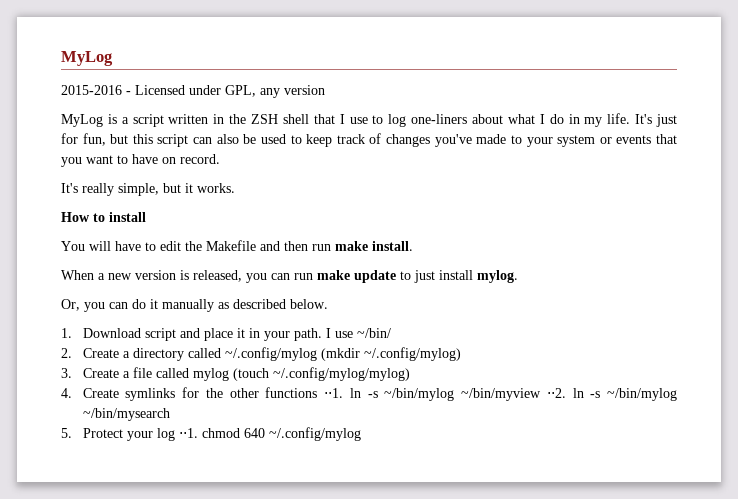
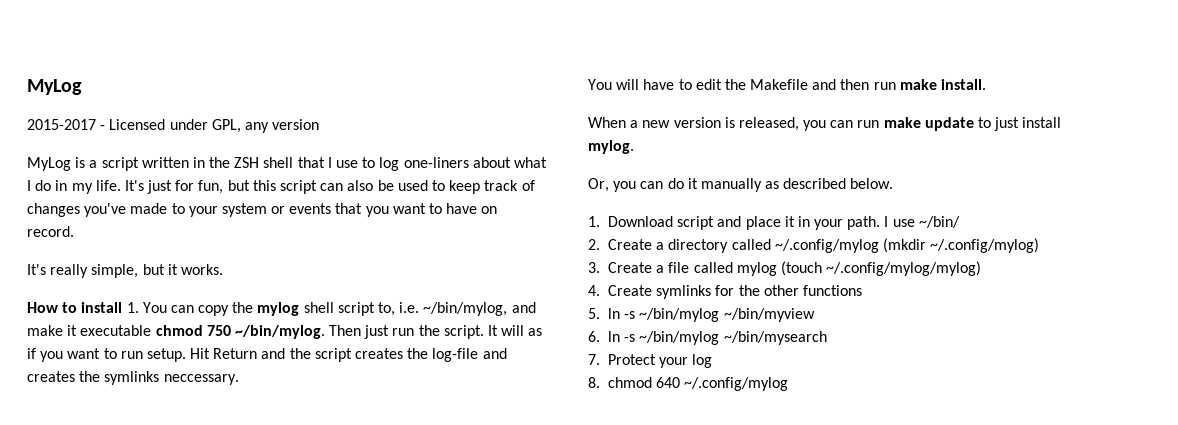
- 2015-2016 - Licensed under GPL, any version
+ 2015-2017 - Licensed under GPL, any version
- How to install
+ How to install 1. You can copy the mylog shell script to, i.e. ~/bin/mylog, and make it executable chmod 750 ~/bin/mylog. Then just run the script. It will as if you want to run setup. Hit Return and the script creates the log-file and creates the symlinks neccessary.
- 4. Create symlinks for the other functions ⋅⋅1. ln -s ~/bin/mylog ~/bin/myview ⋅⋅2. ln -s ~/bin/mylog ~/bin/mysearch
+ 4. Create symlinks for the other functions
+ 5. ln -s ~/bin/mylog ~/bin/myview
+ 6. ln -s ~/bin/mylog ~/bin/mysearch
- 5. Protect your log ⋅⋅1. chmod 640 ~/.config/mylog
+ 7. Protect your log
+ 8. chmod 640 ~/.config/mylog

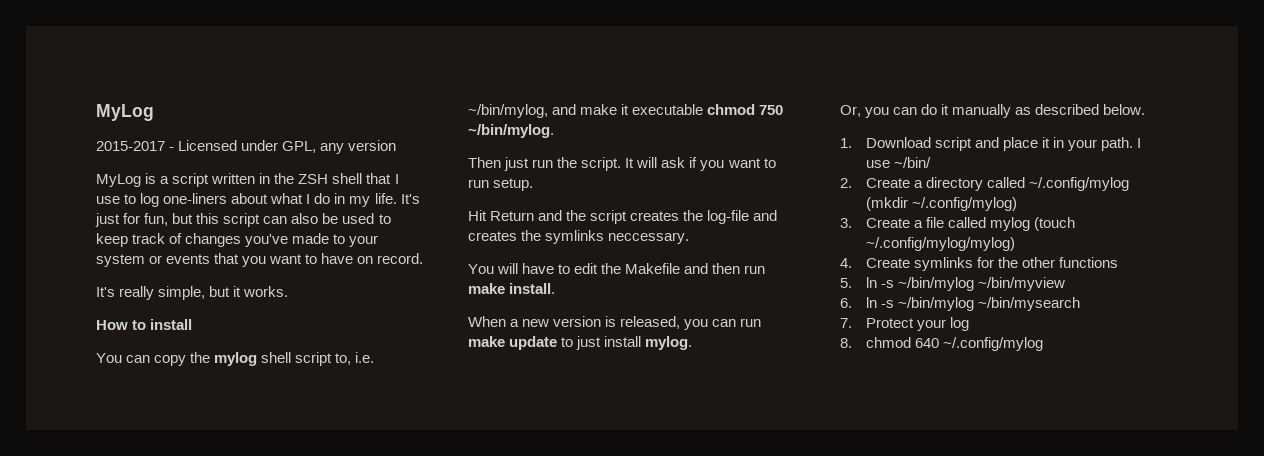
- How to install 1. You can copy the mylog shell script to, i.e. ~/bin/mylog, and make it executable chmod 750 ~/bin/mylog. Then just run the script.
+ How to install
+ You can copy the mylog shell script to, i.e. ~/bin/mylog, and make it executable chmod 750 ~/bin/mylog.
+ Then just run the script.
- It will as if you want to run setup. Hit Return and the script creates the log-file and creates the symlinks neccessary.
+ It will ask if you want to run setup.
+ Hit Return and the script creates the log-file and creates the symlinks neccessary.

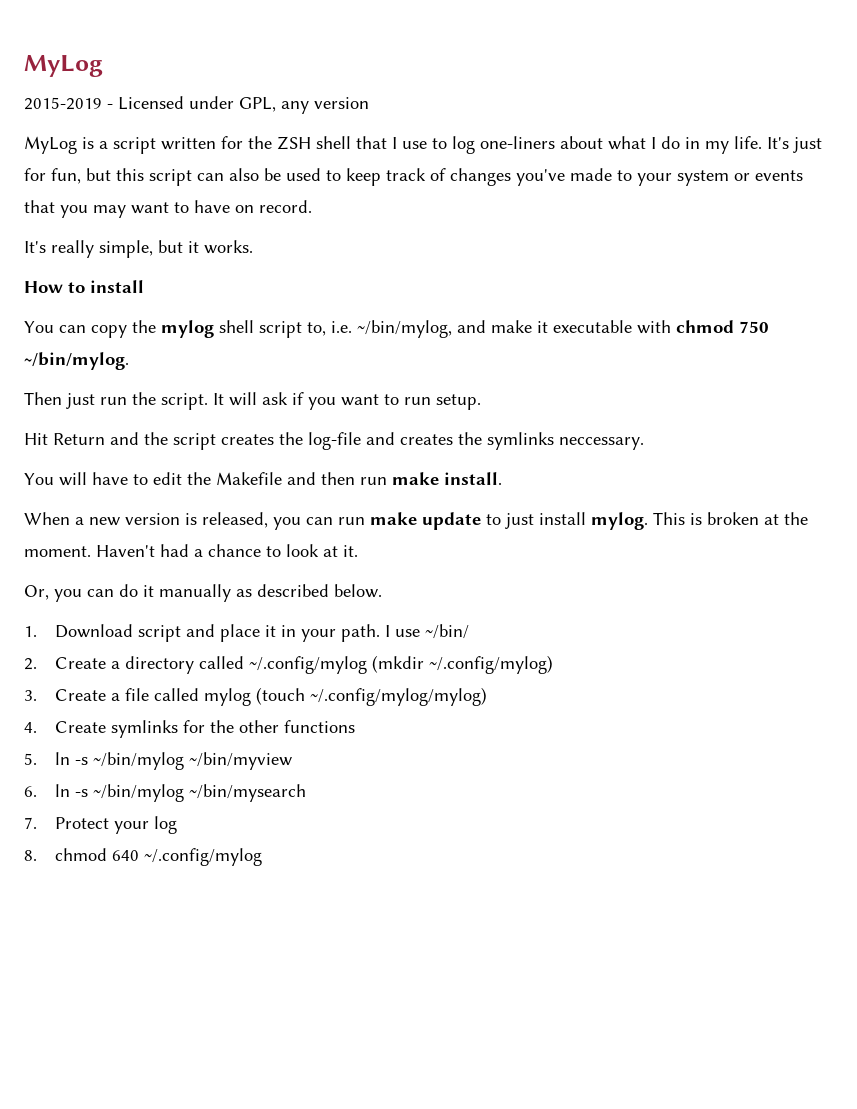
- 2015-2017 - Licensed under GPL, any version
+ 2015-2019 - Licensed under GPL, any version
- MyLog is a script written in the ZSH shell that I use to log one-liners about what I do in my life.
+ MyLog is a script written for the ZSH shell that I use to log one-liners about what I do in my life.
- It's just for fun, but this script can also be used to keep track of changes you've made to your system or events that you want to have on record.
+ It's just for fun, but this script can also be used to keep track of changes you've made to your system or events that you may want to have on record.
- You can copy the mylog shell script to, i.e. ~/bin/mylog, and make it executable chmod 750 ~/bin/mylog.
+ You can copy the mylog shell script to, i.e. ~/bin/mylog, and make it executable with chmod 750 ~/bin/mylog.
+ This is broken at the moment. Haven't had a chance to look at it.

